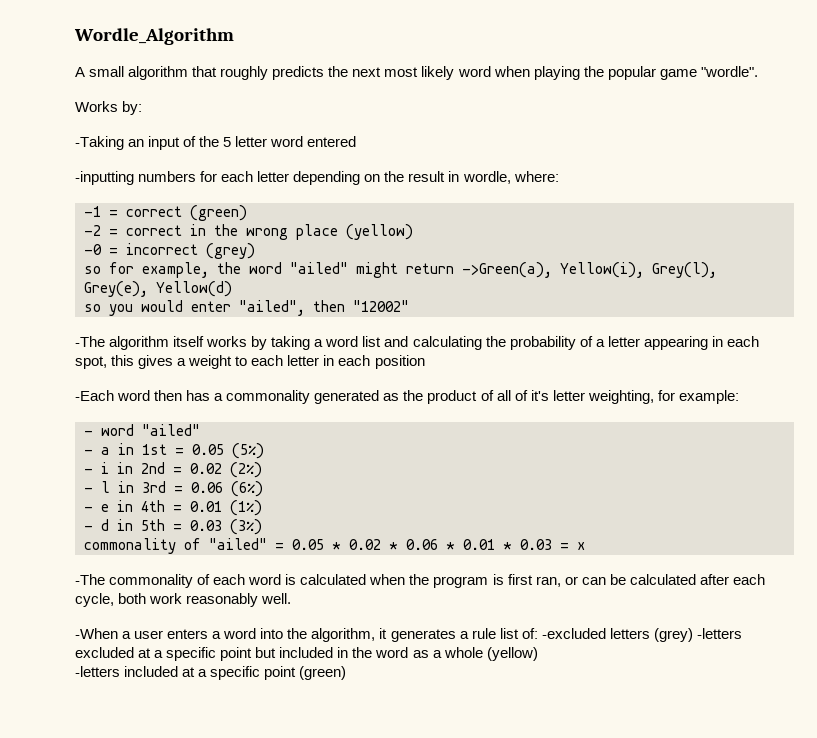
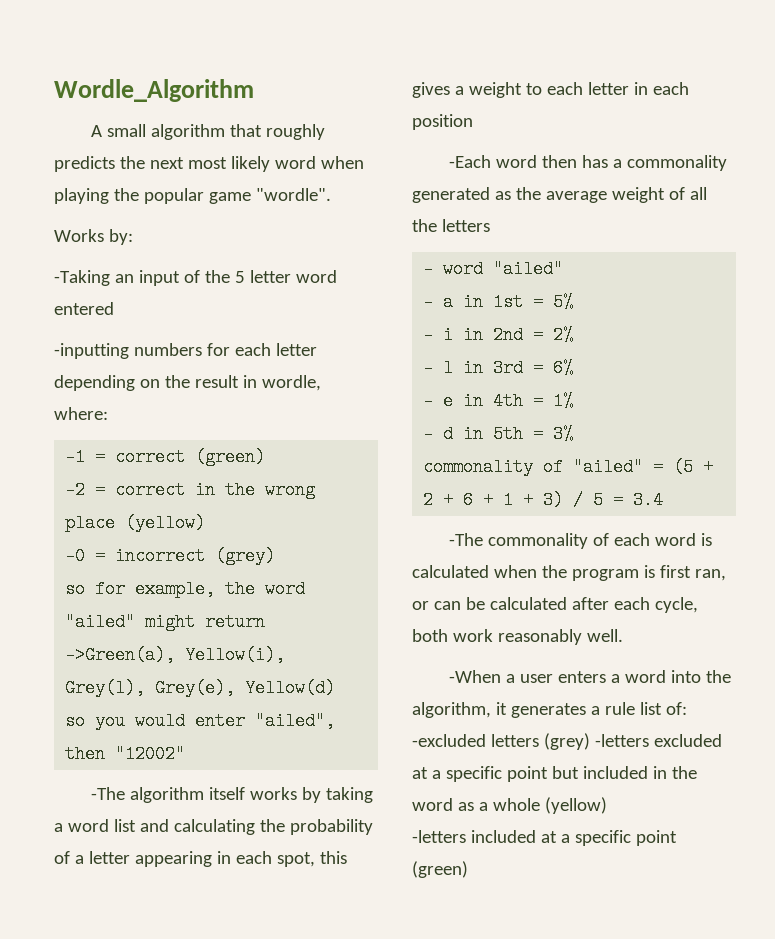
- -Each word then has a commonality generated as the product of all of it's letter weighting, for example:
+ -Each word then has a commonality generated as the average weight of all the letters
- - a in 1st = 0.05 (5%)
+ - a in 1st = 5%
- - i in 2nd = 0.02 (2%)
+ - i in 2nd = 2%
- - l in 3rd = 0.06 (6%)
+ - l in 3rd = 6%
- - e in 4th = 0.01 (1%)
+ - e in 4th = 1%
- - d in 5th = 0.03 (3%)
+ - d in 5th = 3%
- commonality of "ailed" = 0.05 * 0.02 * 0.06 * 0.01 * 0.03 = x
+ commonality of "ailed" = (5 + 2 + 6 + 1 + 3) / 5 = 3.4

